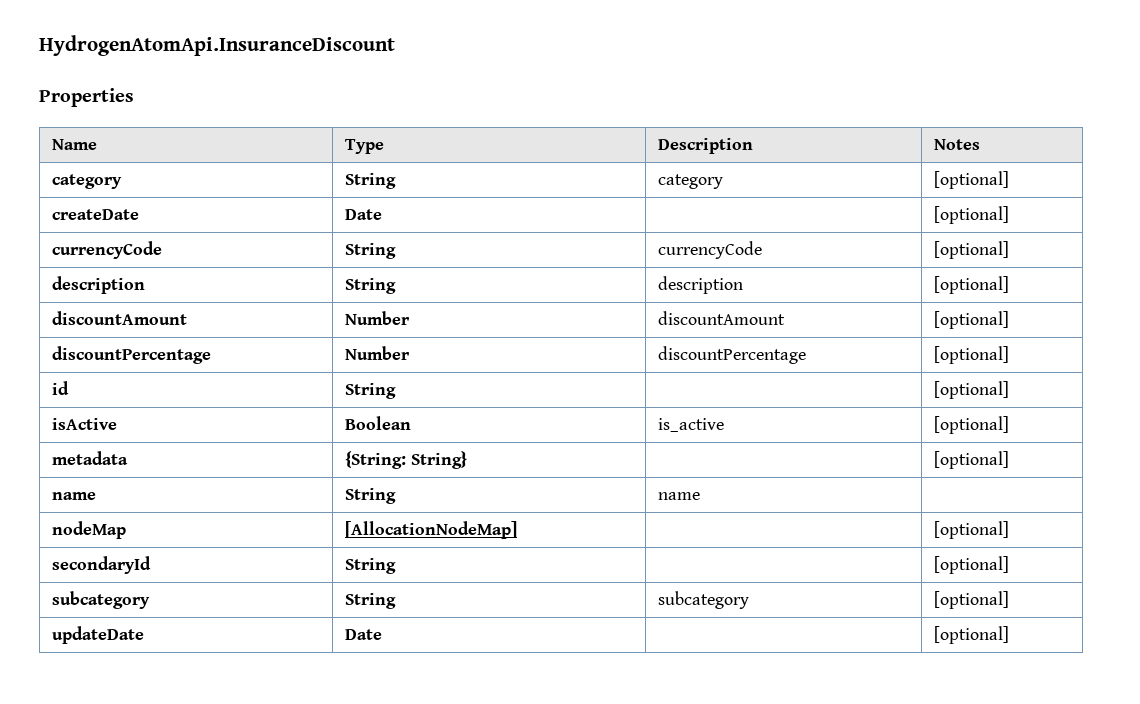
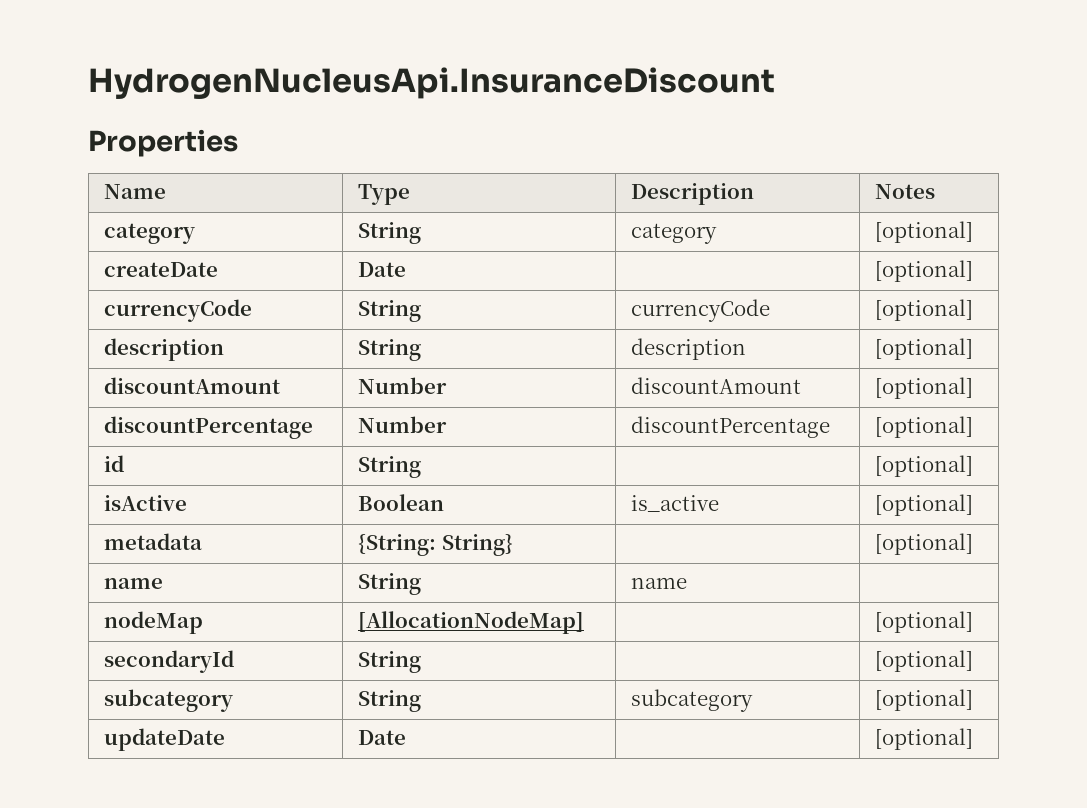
- HydrogenAtomApi.InsuranceDiscount
+ HydrogenNucleusApi.InsuranceDiscount

